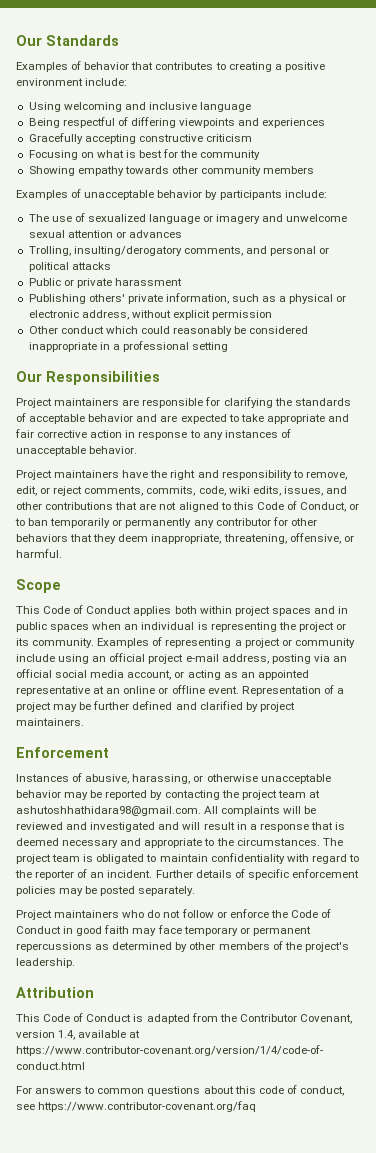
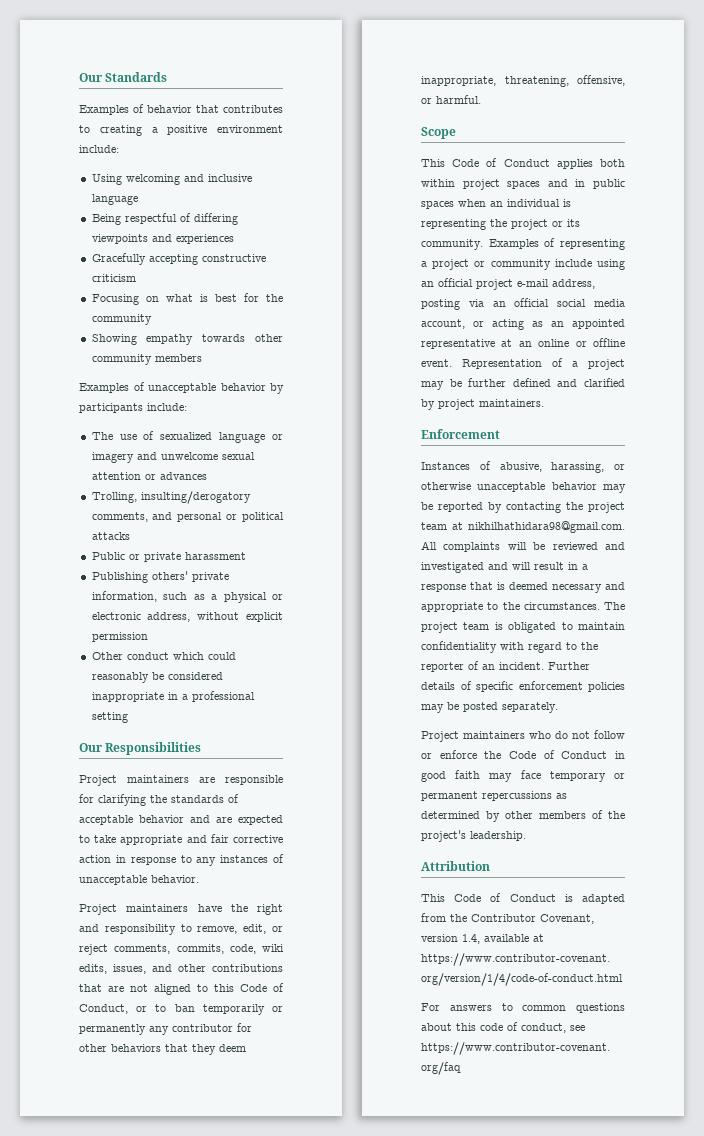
- Instances of abusive, harassing, or otherwise unacceptable behavior may be reported by contacting the project team at ashutoshhathidara98@gmail.com. All complaints will be reviewed and investigated and will result in a response that is deemed necessary and appropriate to the circumstances.
+ Instances of abusive, harassing, or otherwise unacceptable behavior may be reported by contacting the project team at nikhilhathidara98@gmail.com. All complaints will be reviewed and investigated and will result in a response that is deemed necessary and appropriate to the circumstances.

